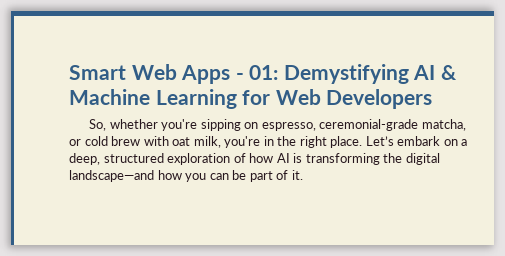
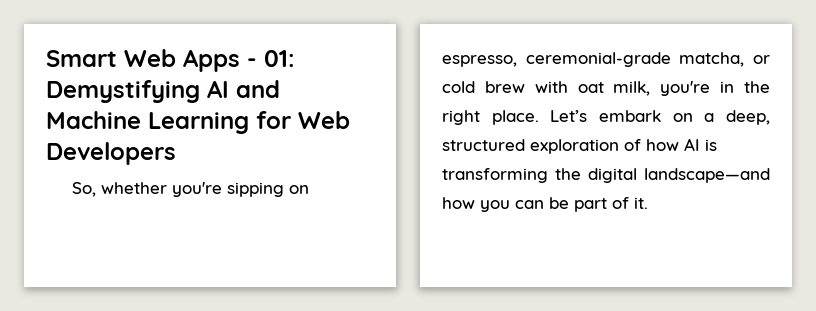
- Smart Web Apps - 01: Demystifying AI & Machine Learning for Web Developers
+ Smart Web Apps - 01: Demystifying AI and Machine Learning for Web Developers

